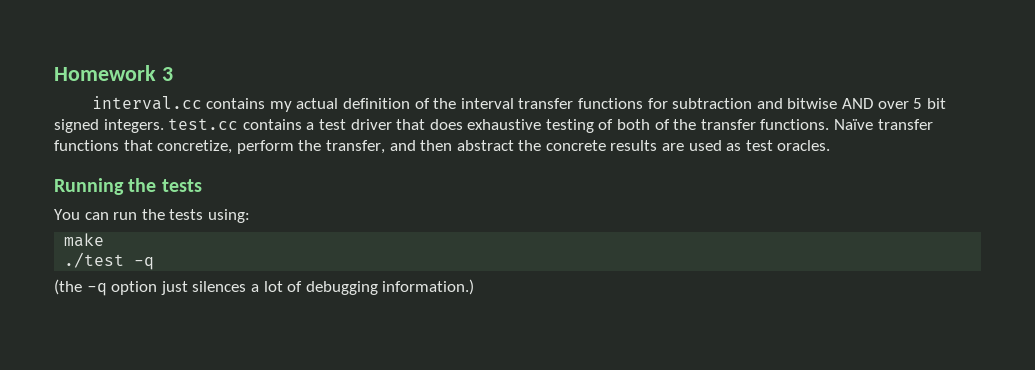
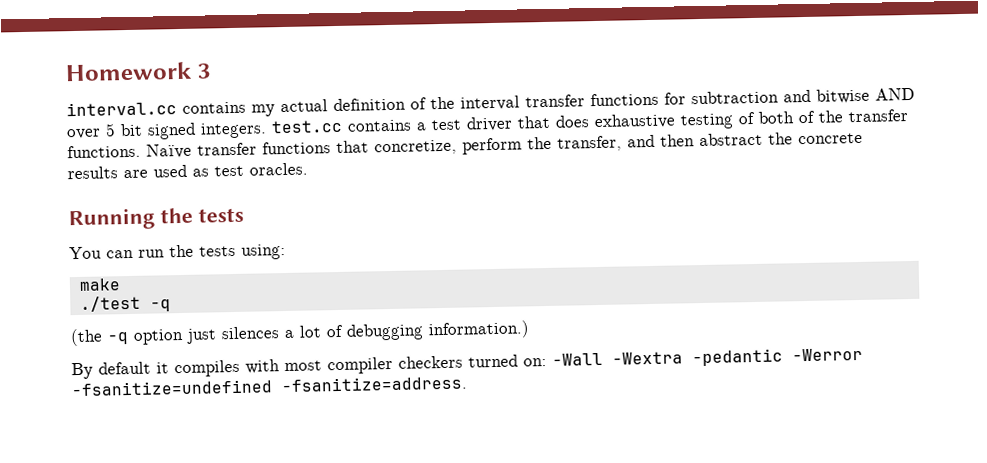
+ By default it compiles with most compiler checkers turned on: -Wall -Wextra -pedantic -Werror -fsanitize=undefined -fsanitize=address.

